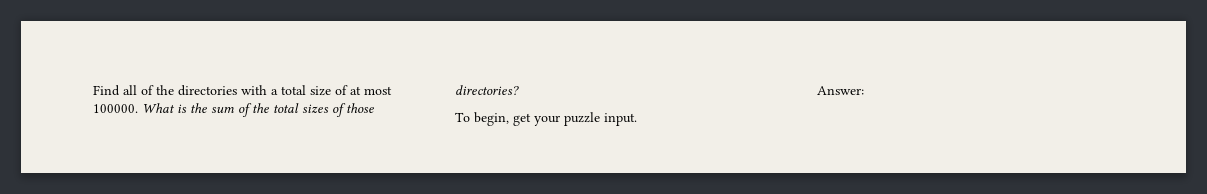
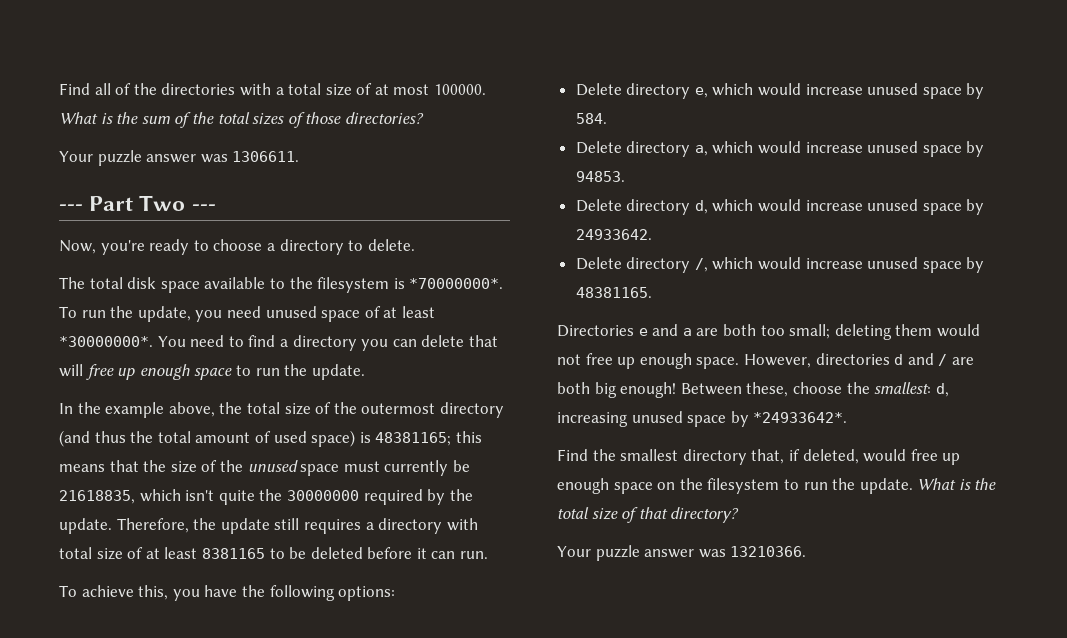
- To begin, get your puzzle input.
- Answer:
+ Your puzzle answer was 1306611.
+ --- Part Two ---
+ Now, you're ready to choose a directory to delete.
+ The total disk space available to the filesystem is *70000000*. To run the update, you need unused space of at least *30000000*. You need to find a directory you can delete that will free up enough space to run the update.
+ In the example above, the total size of the outermost directory (and thus the total amount of used space) is 48381165; this means that the size of the unused space must currently be 21618835, which isn't quite the 30000000 required by the update. Therefore, the update still requires a directory with total size of at least 8381165 to be deleted before it can run.
+ To achieve this, you have the following options:
+ Delete directory e, which would increase unused space by 584.
+ Delete directory a, which would increase unused space by 94853.
+ Delete directory d, which would increase unused space by 24933642.
+ Delete directory /, which would increase unused space by 48381165.
+ Directories e and a are both too small; deleting them would not free up enough space. However, directories d and / are both big enough! Between these, choose the smallest: d, increasing unused space by *24933642*.
+ Find the smallest directory that, if deleted, would free up enough space on the filesystem to run the update. What is the total size of that directory?
+ Your puzzle answer was 13210366.

